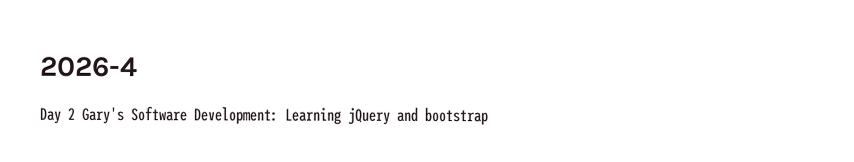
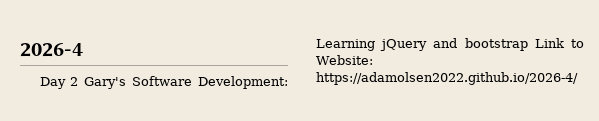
- Day 2 Gary's Software Development: Learning jQuery and bootstrap
+ Day 2 Gary's Software Development: Learning jQuery and bootstrap Link to Website: https://adamolsen2022.github.io/2026-4/

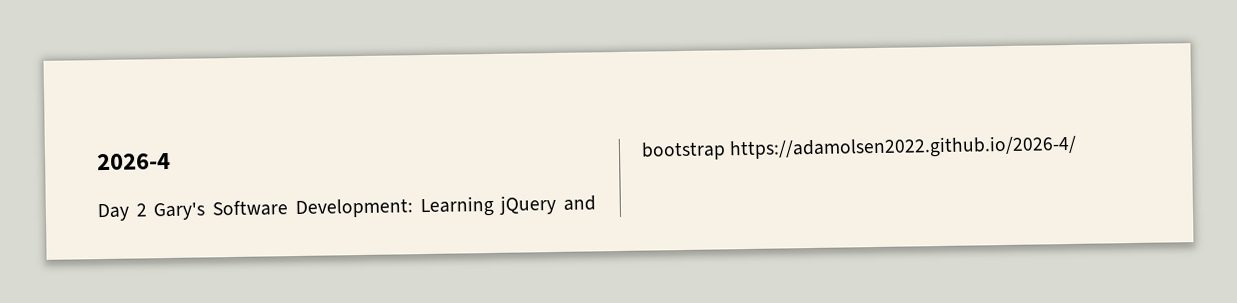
- Day 2 Gary's Software Development: Learning jQuery and bootstrap Link to Website: https://adamolsen2022.github.io/2026-4/
+ Day 2 Gary's Software Development: Learning jQuery and bootstrap https://adamolsen2022.github.io/2026-4/

